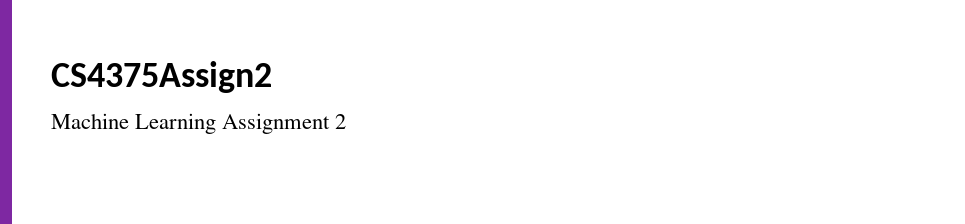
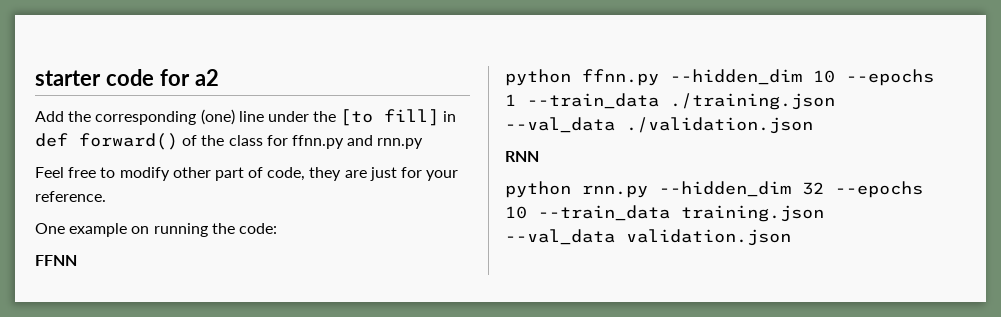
- CS4375Assign2
- Machine Learning Assignment 2
+ starter code for a2
+ Add the corresponding (one) line under the [to fill] in def forward() of the class for ffnn.py and rnn.py
+ Feel free to modify other part of code, they are just for your reference.
+ One example on running the code:
+ FFNN
+ python ffnn.py --hidden_dim 10 --epochs 1 --train_data ./training.json --val_data ./validation.json
+ RNN
+ python rnn.py --hidden_dim 32 --epochs 10 --train_data training.json --val_data validation.json

